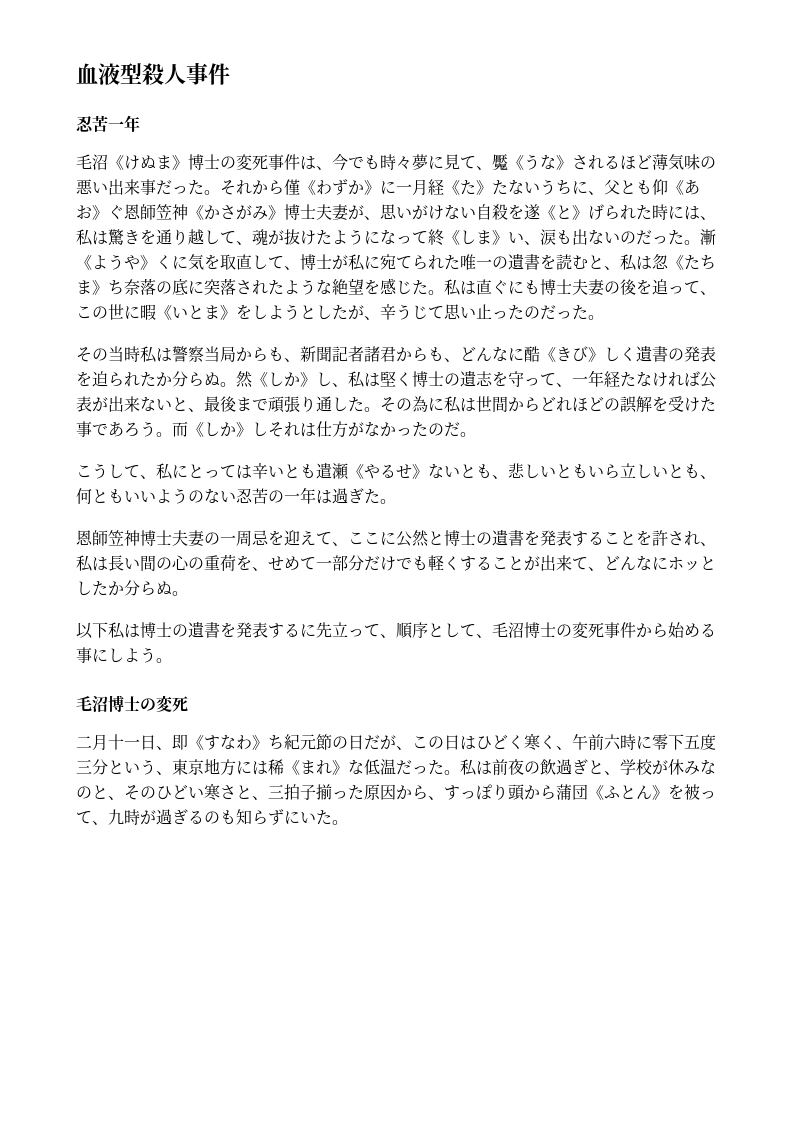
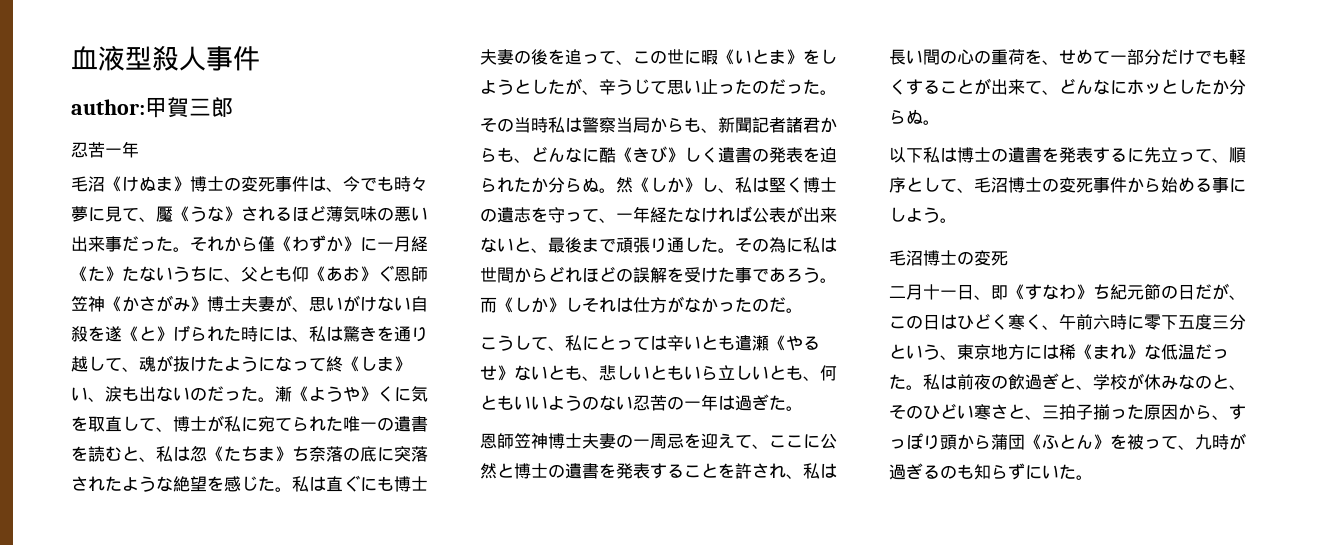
+ author:甲賀三郎

